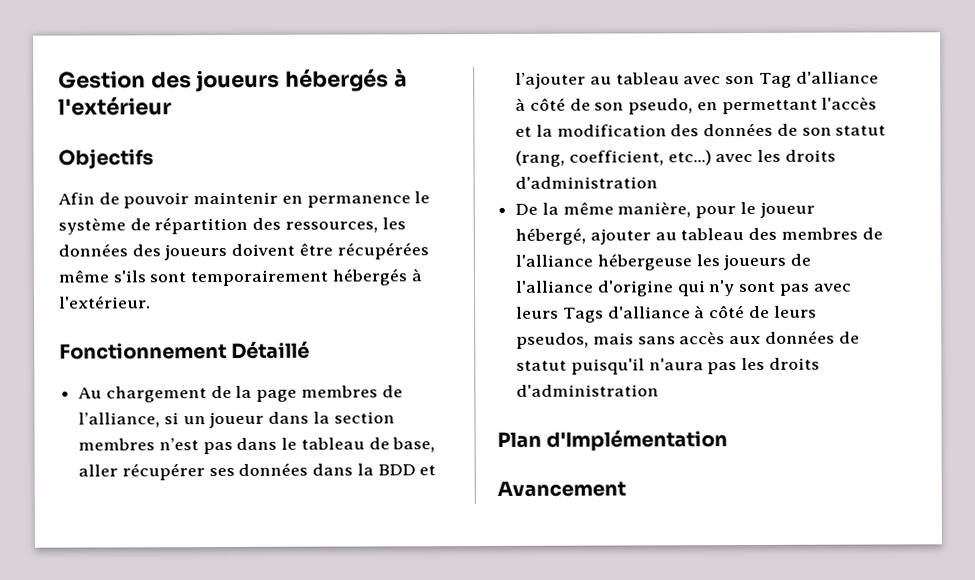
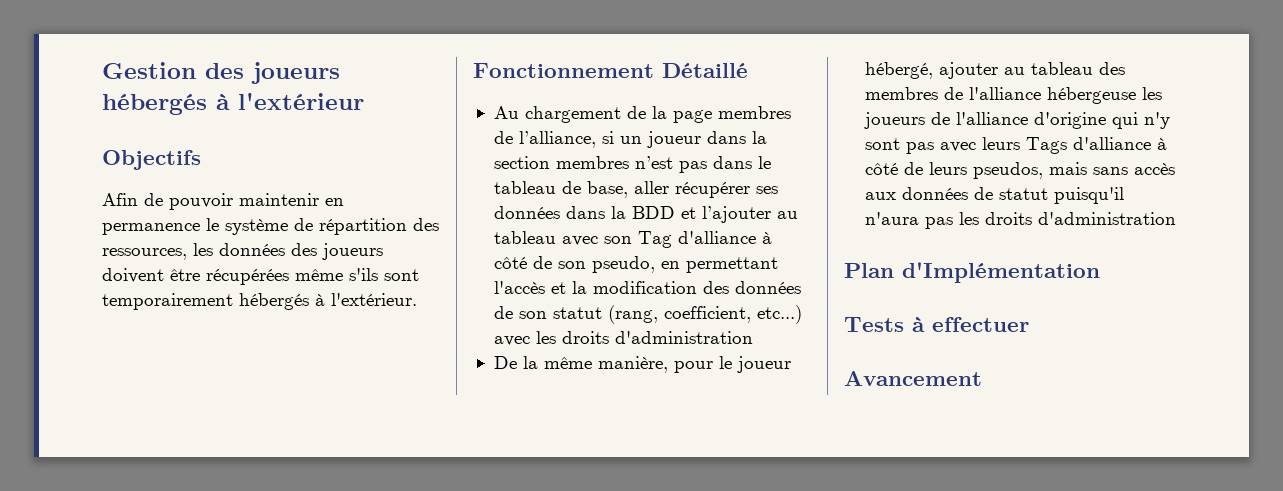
+ Tests à effectuer

